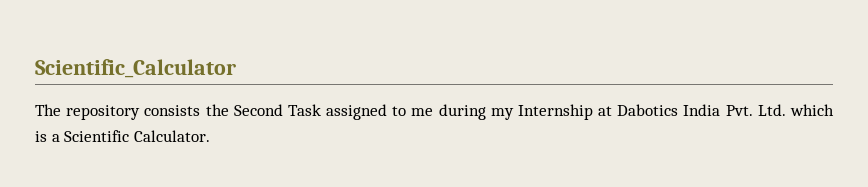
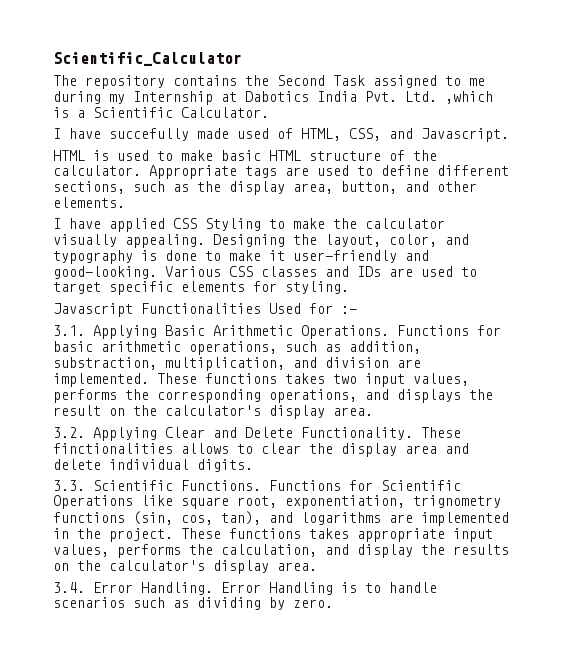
- The repository consists the Second Task assigned to me during my Internship at Dabotics India Pvt. Ltd. which is a Scientific Calculator.
+ The repository contains the Second Task assigned to me during my Internship at Dabotics India Pvt. Ltd. ,which is a Scientific Calculator.
+ I have succefully made used of HTML, CSS, and Javascript.
+ HTML is used to make basic HTML structure of the calculator. Appropriate tags are used to define different sections, such as the display area, button, and other elements.
+ I have applied CSS Styling to make the calculator visually appealing. Designing the layout, color, and typography is done to make it user-friendly and good-looking. Various CSS classes and IDs are used to target specific elements for styling.
+ Javascript Functionalities Used for :-
+ 3.1. Applying Basic Arithmetic Operations. Functions for basic arithmetic operations, such as addition, substraction, multiplication, and division are implemented. These functions takes two input values, performs the corresponding operations, and displays the result on the calculator's display area.
+ 3.2. Applying Clear and Delete Functionality. These finctionalities allows to clear the display area and delete individual digits.
+ 3.3. Scientific Functions. Functions for Scientific Operations like square root, exponentiation, trignometry functions (sin, cos, tan), and logarithms are implemented in the project. These functions takes appropriate input values, performs the calculation, and display the results on the calculator's display area.
+ 3.4. Error Handling. Error Handling is to handle scenarios such as dividing by zero.

